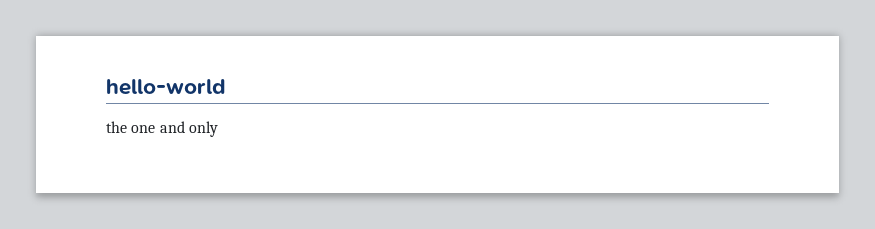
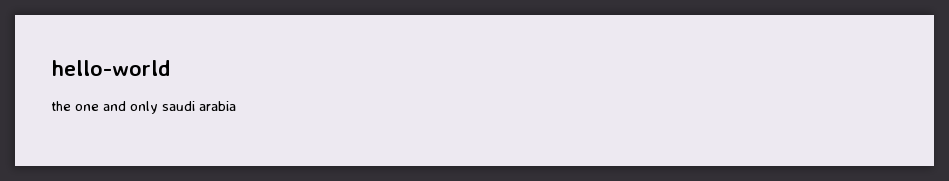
- the one and only
+ the one and only saudi arabia

